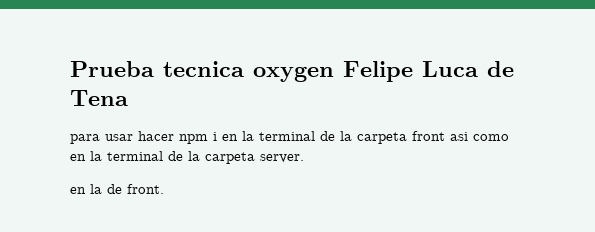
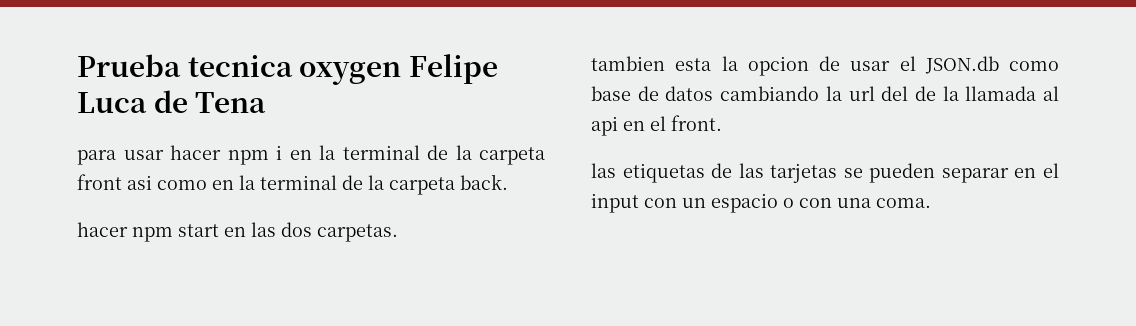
- para usar hacer npm i en la terminal de la carpeta front asi como en la terminal de la carpeta server.
- en la de front.
+ para usar hacer npm i en la terminal de la carpeta front asi como en la terminal de la carpeta back.
+ hacer npm start en las dos carpetas.
+ tambien esta la opcion de usar el JSON.db como base de datos cambiando la url del de la llamada al api en el front.
+ las etiquetas de las tarjetas se pueden separar en el input con un espacio o con una coma.

